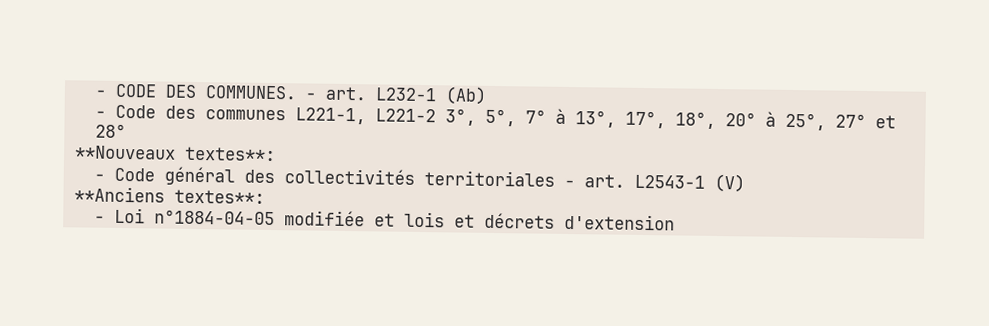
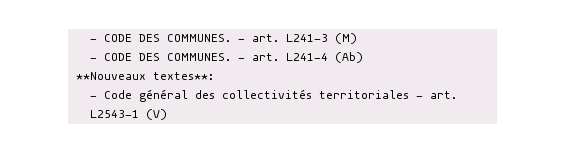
- - CODE DES COMMUNES. - art. L232-1 (Ab)
- - Code des communes L221-1, L221-2 3°, 5°, 7° à 13°, 17°, 18°, 20° à 25°, 27° et 28°
+ - CODE DES COMMUNES. - art. L241-3 (M)
+ - CODE DES COMMUNES. - art. L241-4 (Ab)
- **Anciens textes**:
- - Loi n°1884-04-05 modifiée et lois et décrets d'extension

